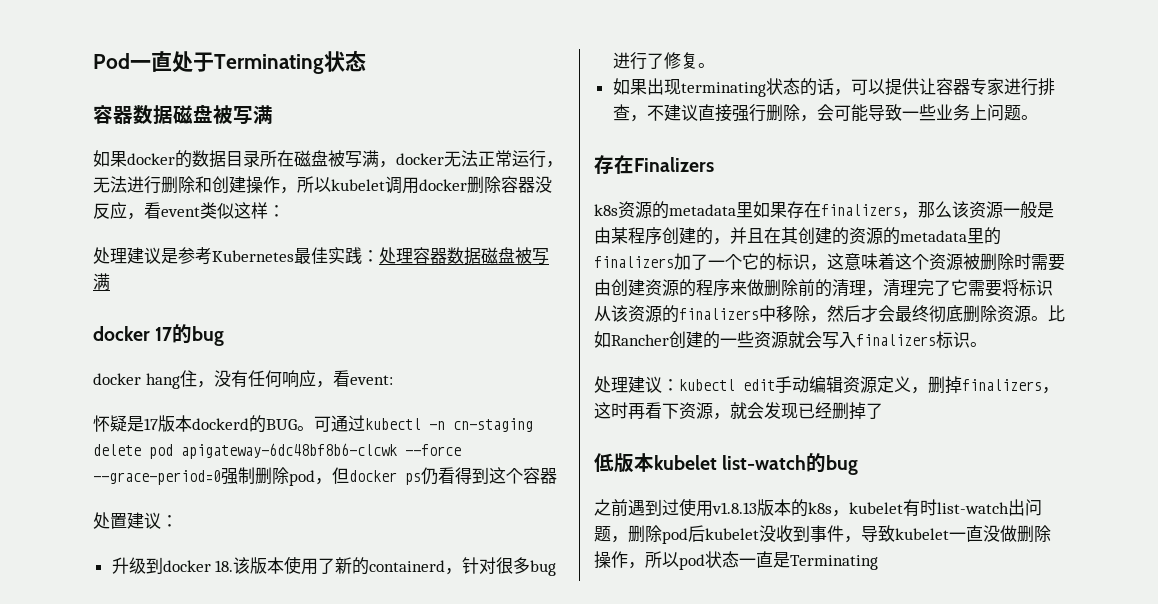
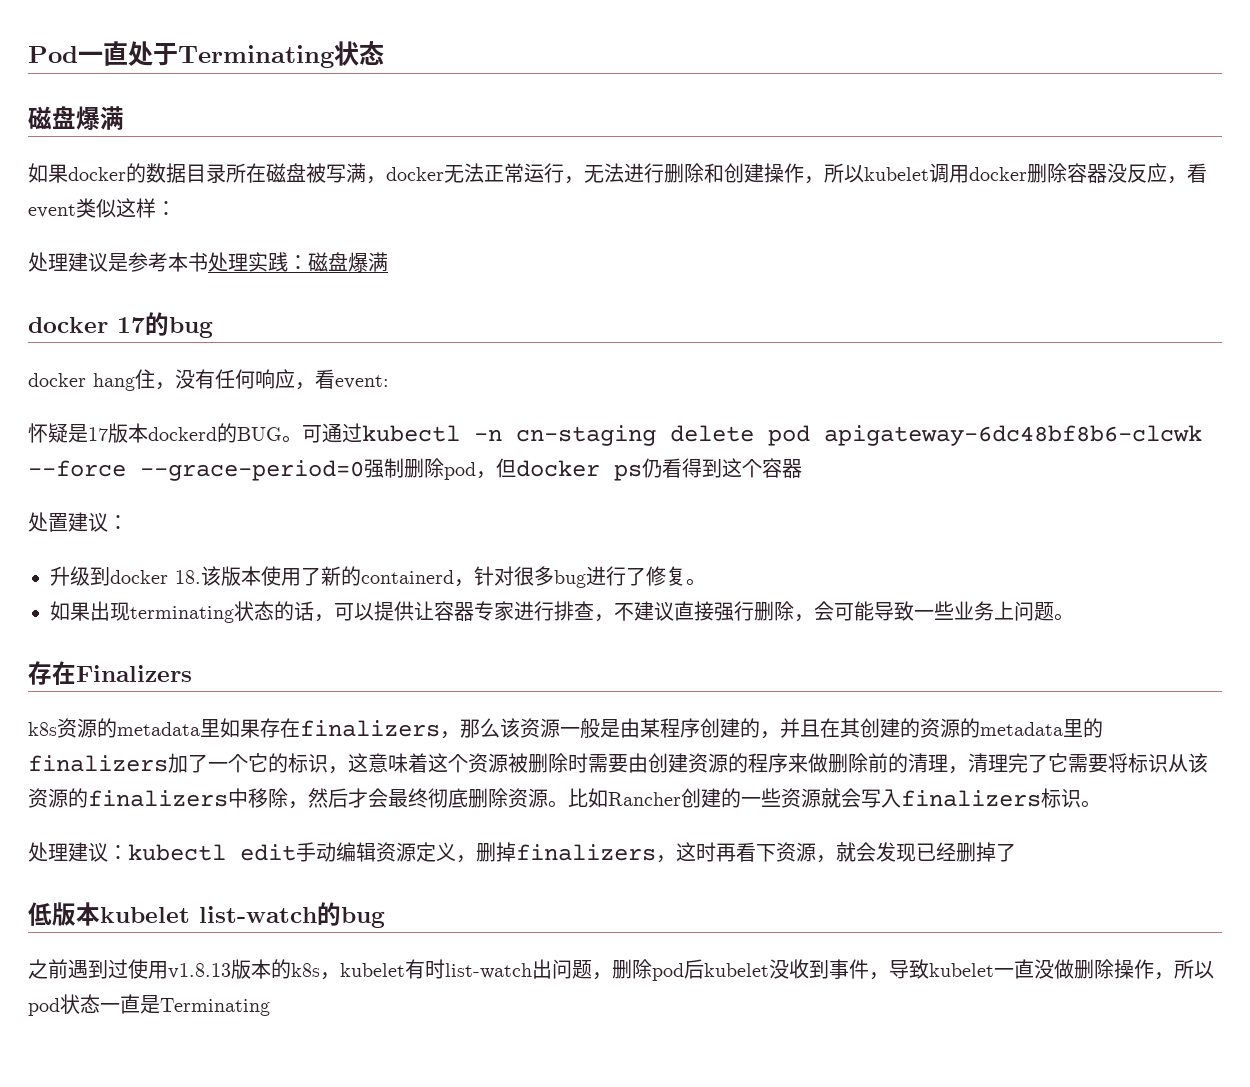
  Pod一直处于Terminating状态
- 容器数据磁盘被写满
+ 磁盘爆满
- 处理建议是参考Kubernetes最佳实践：处理容器数据磁盘被写满
+ 处理建议是参考本书处理实践：磁盘爆满

